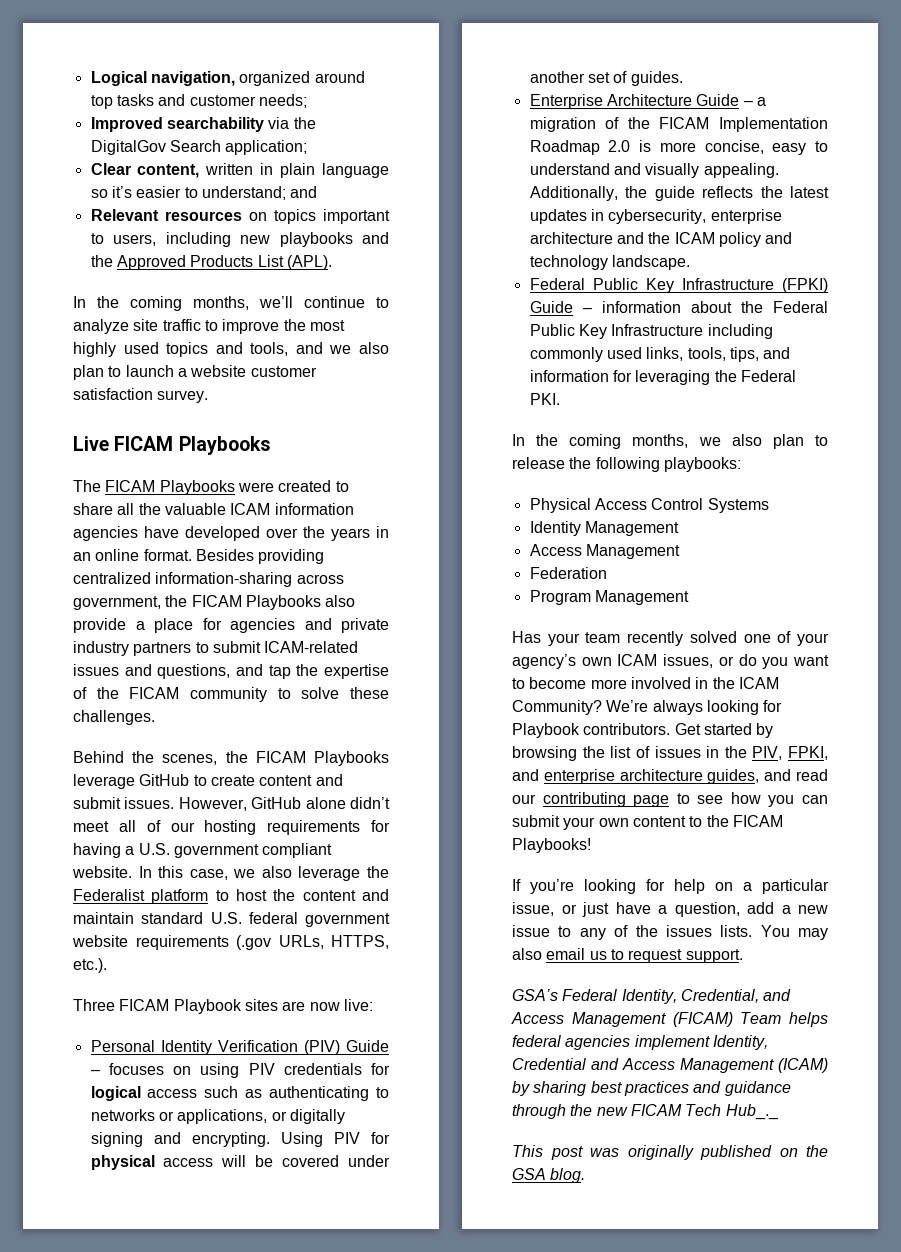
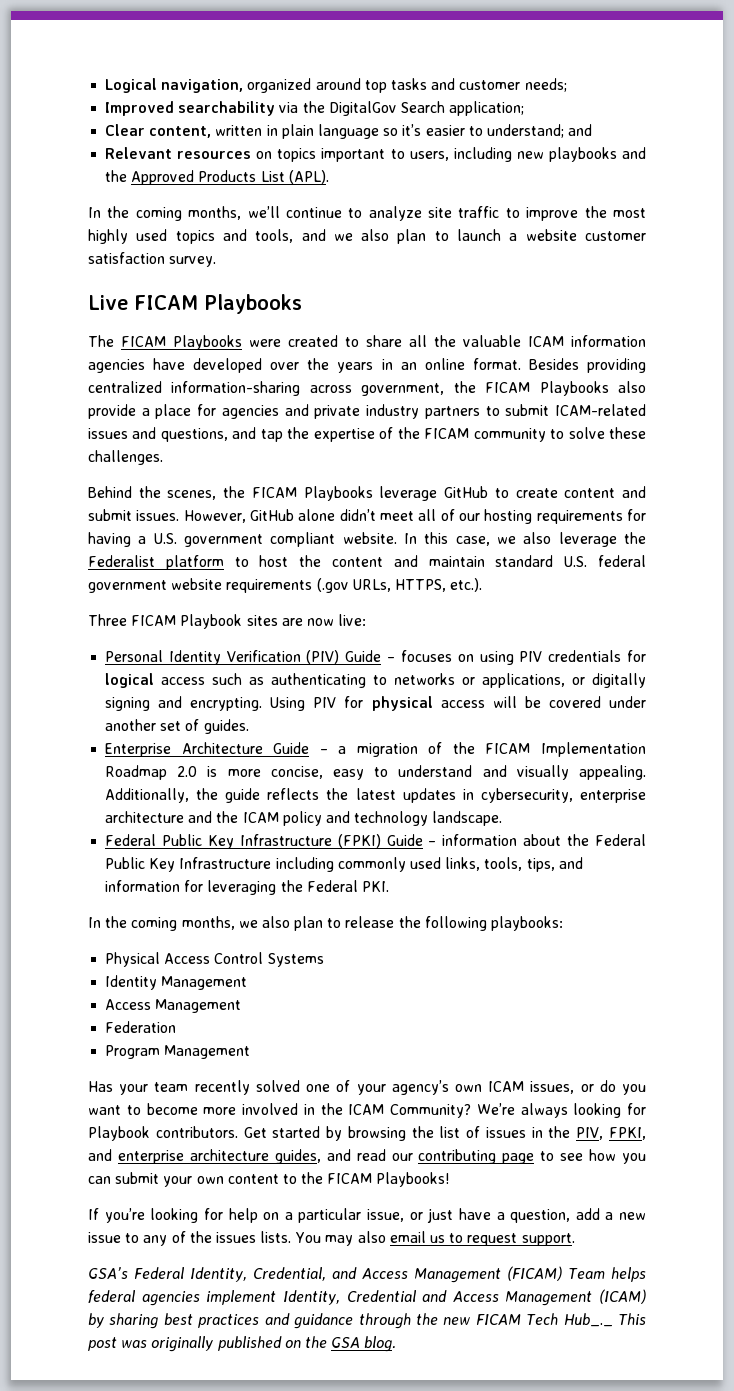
- GSA’s Federal Identity, Credential, and Access Management (FICAM) Team helps federal agencies implement Identity, Credential and Access Management (ICAM) by sharing best practices and guidance through the new FICAM Tech Hub_._
- This post was originally published on the GSA blog.
+ GSA’s Federal Identity, Credential, and Access Management (FICAM) Team helps federal agencies implement Identity, Credential and Access Management (ICAM) by sharing best practices and guidance through the new FICAM Tech Hub_._ This post was originally published on the GSA blog.

